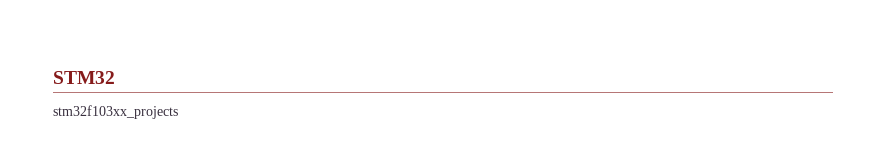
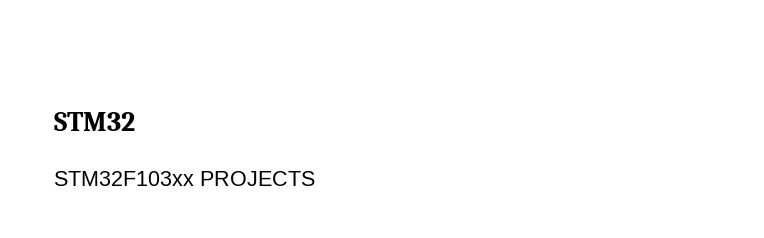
- stm32f103xx_projects
+ STM32F103xx PROJECTS

